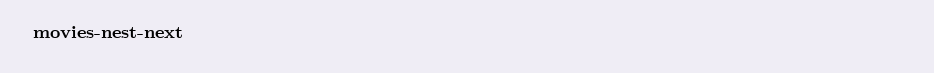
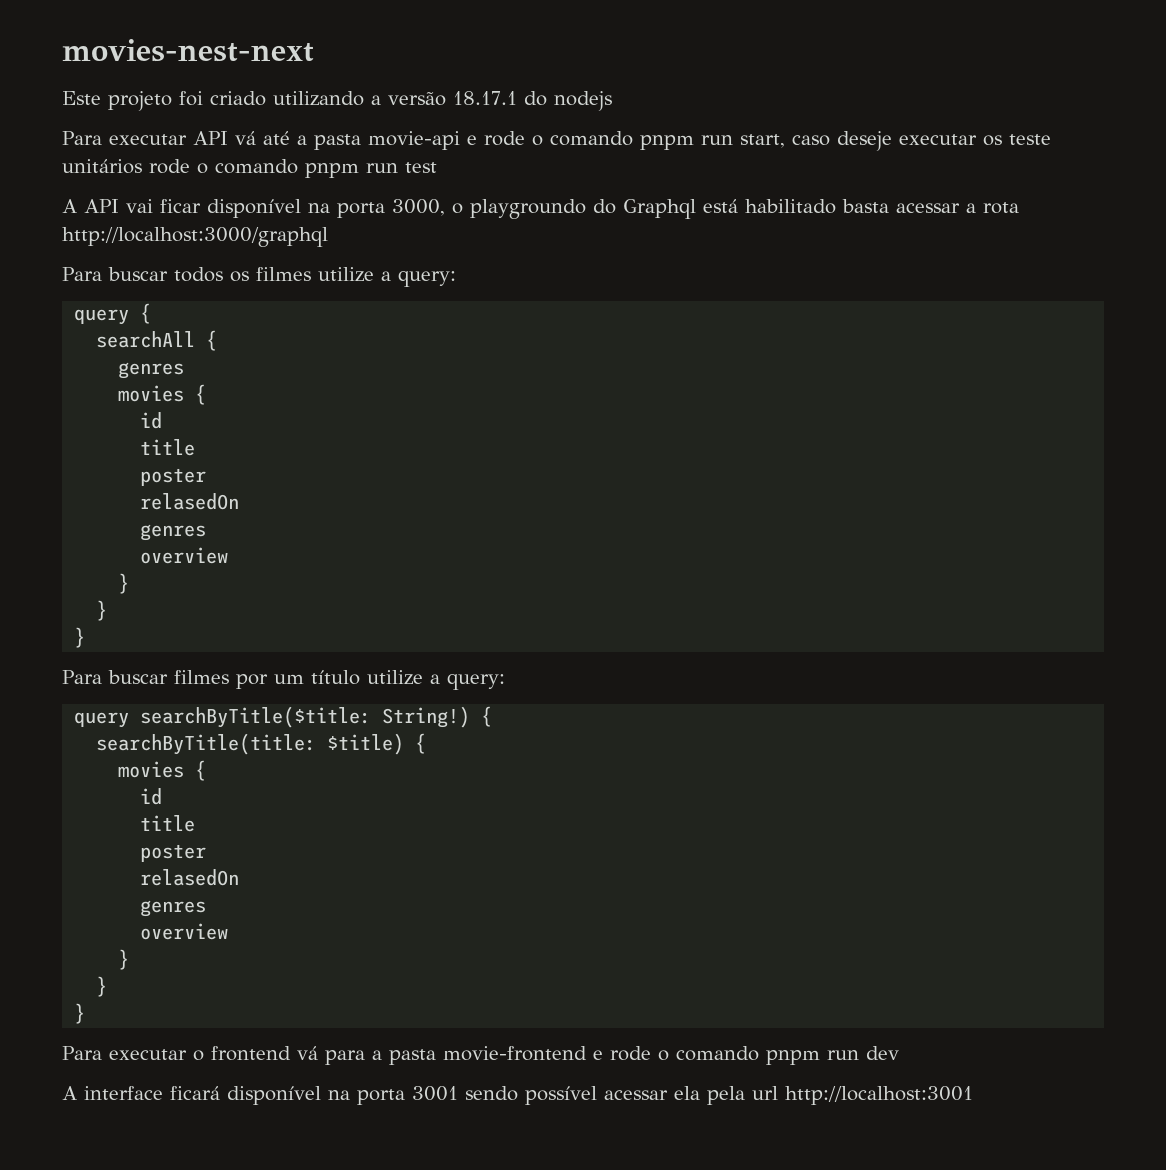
+ Este projeto foi criado utilizando a versão 18.17.1 do nodejs
+ Para executar API vá até a pasta movie-api e rode o comando pnpm run start, caso deseje executar os teste unitários rode o comando pnpm run test
+ A API vai ficar disponível na porta 3000, o playgroundo do Graphql está habilitado basta acessar a rota http://localhost:3000/graphql
+ Para buscar todos os filmes utilize a query:
+ query {
+ searchAll {
+ genres
+ movies {
+ id
+ title
+ poster
+ relasedOn
+ genres
+ overview
+ }
+ }
+ }
+ Para buscar filmes por um título utilize a query:
+ query searchByTitle($title: String!) {
+ searchByTitle(title: $title) {
+ movies {
+ id
+ title
+ poster
+ relasedOn
+ genres
+ overview
+ }
+ }
+ }
+ Para executar o frontend vá para a pasta movie-frontend e rode o comando pnpm run dev
+ A interface ficará disponível na porta 3001 sendo possível acessar ela pela url http://localhost:3001

